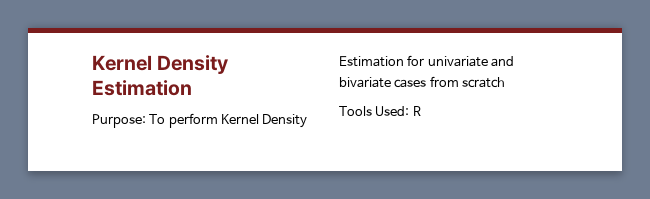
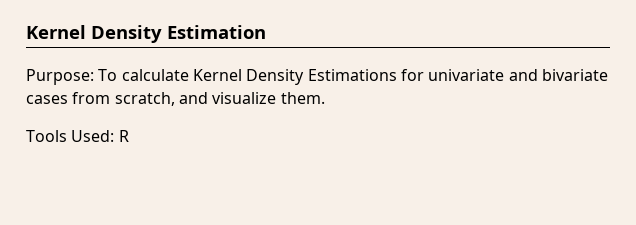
- Purpose: To perform Kernel Density Estimation for univariate and bivariate cases from scratch
+ Purpose: To calculate Kernel Density Estimations for univariate and bivariate cases from scratch, and visualize them.

